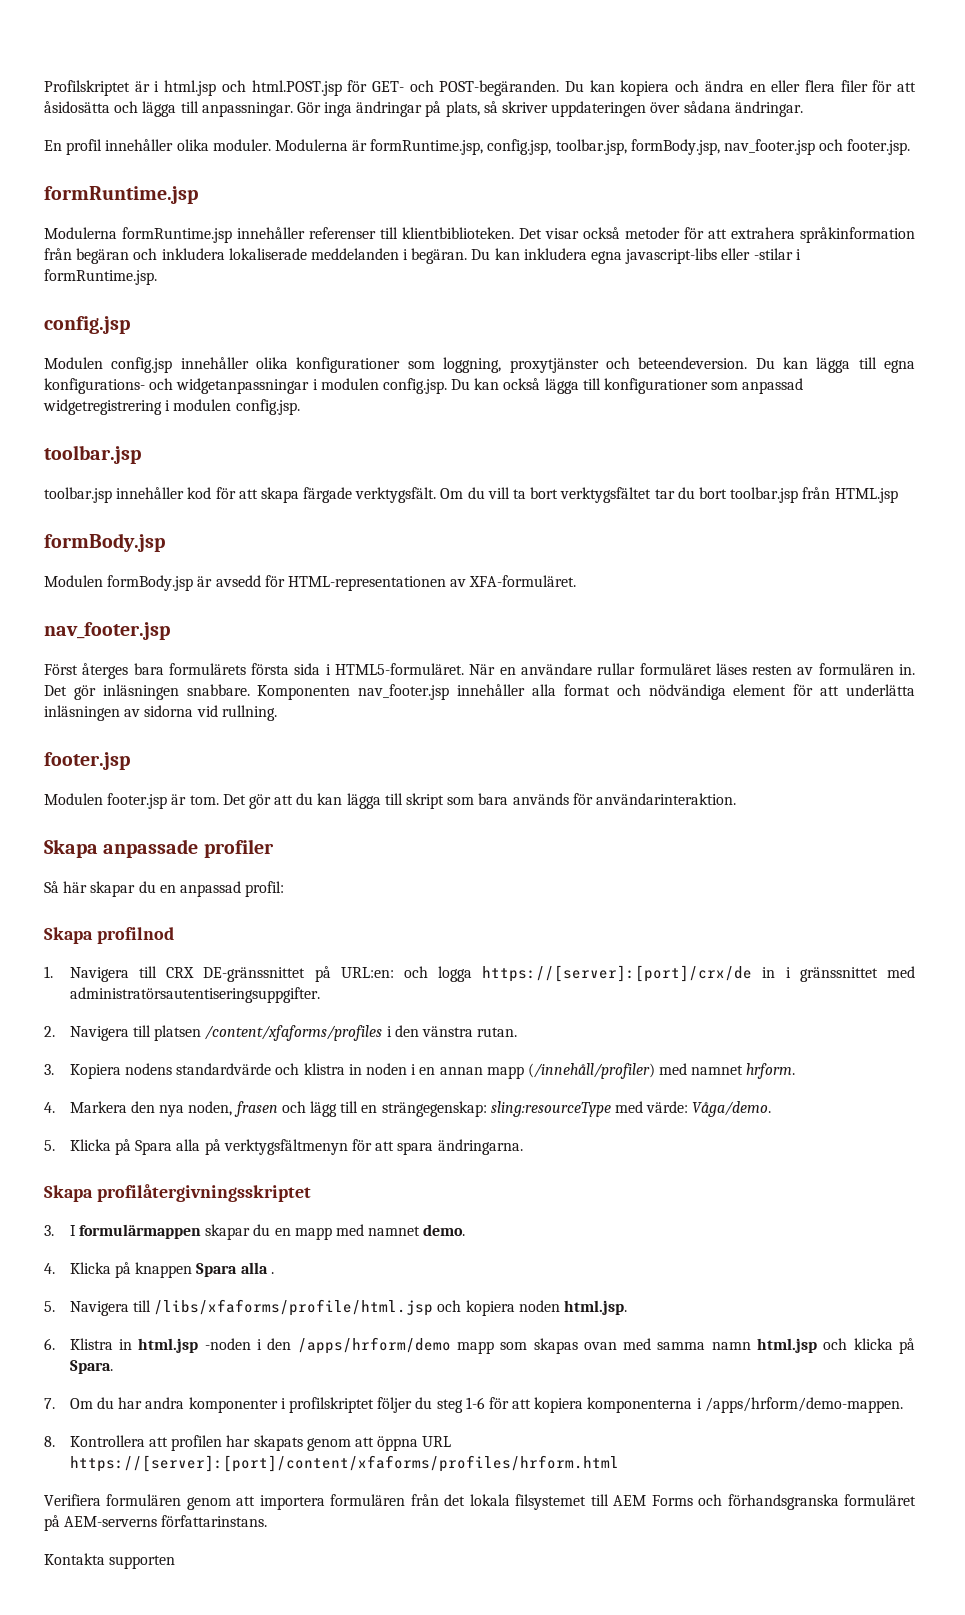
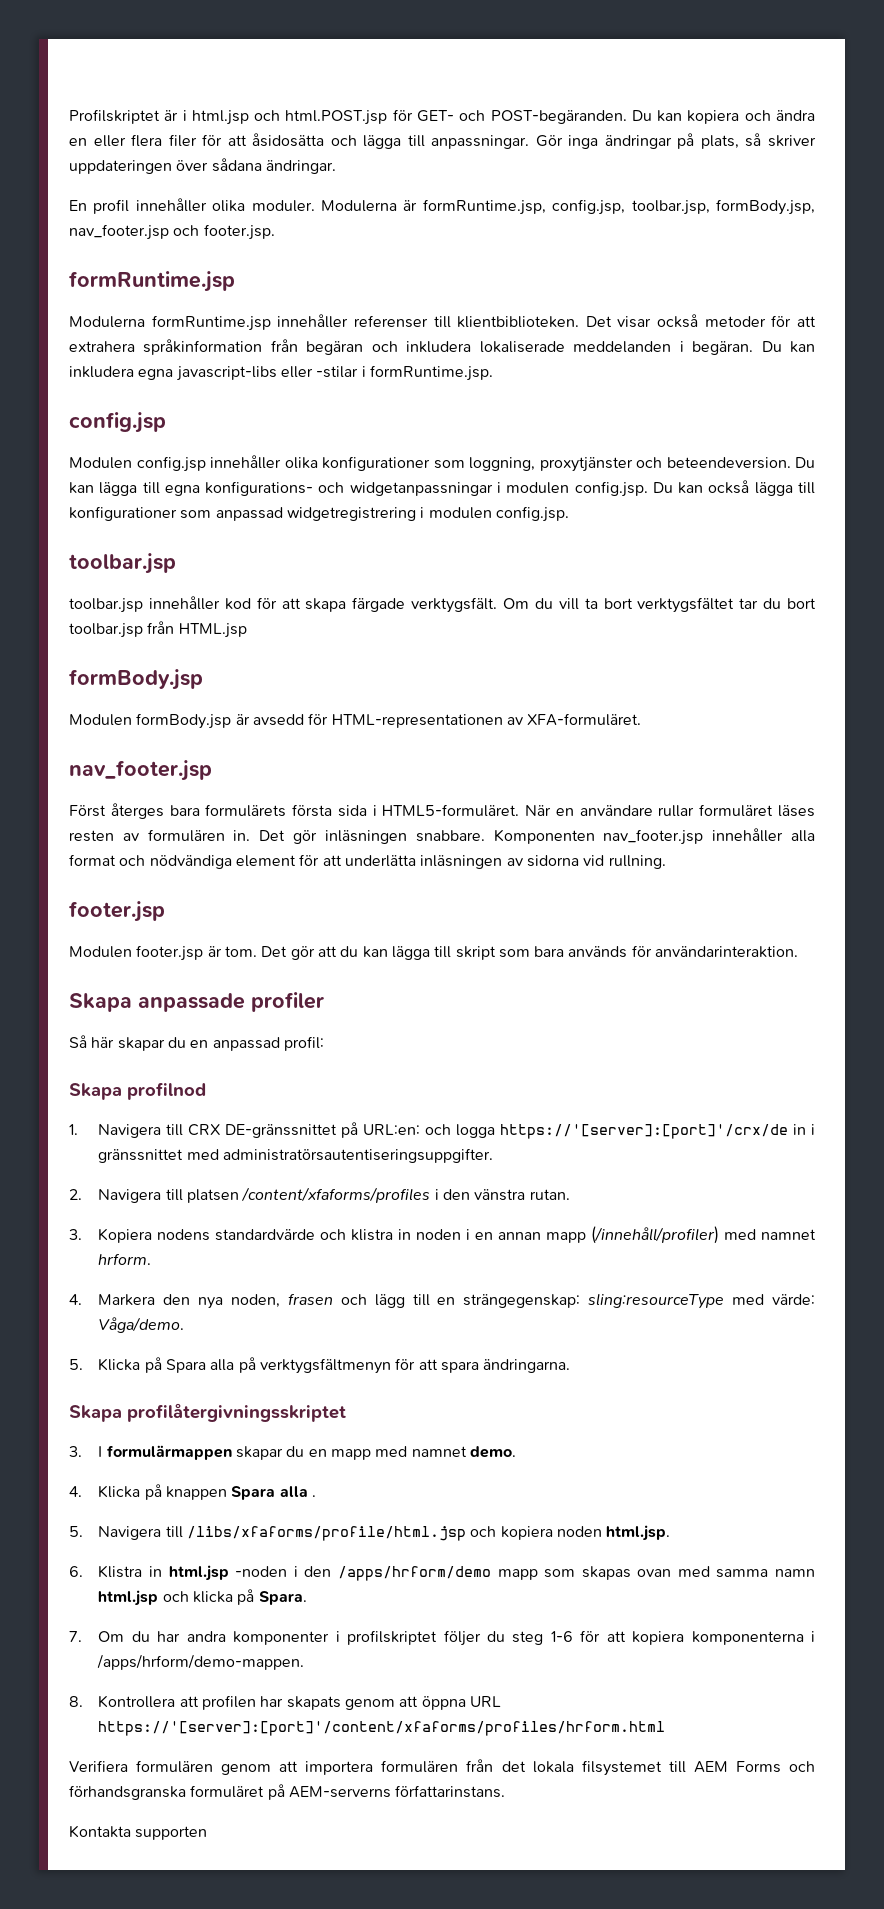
- 1. Navigera till CRX DE-gränssnittet på URL:en: och logga https://[server]:[port]/crx/de in i gränssnittet med administratörsautentiseringsuppgifter.
+ 1. Navigera till CRX DE-gränssnittet på URL:en: och logga https://'[server]:[port]'/crx/de in i gränssnittet med administratörsautentiseringsuppgifter.
- 8. Kontrollera att profilen har skapats genom att öppna URL https://[server]:[port]/content/xfaforms/profiles/hrform.html
+ 8. Kontrollera att profilen har skapats genom att öppna URL https://'[server]:[port]'/content/xfaforms/profiles/hrform.html

